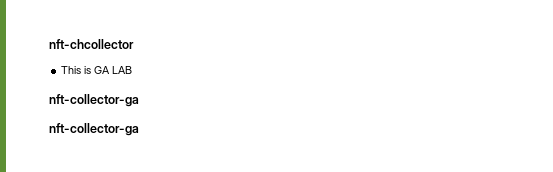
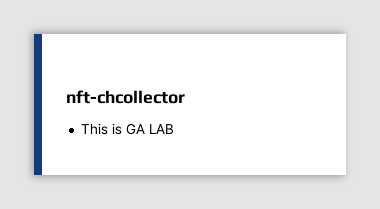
  This is GA LAB
- nft-collector-ga
- nft-collector-ga

